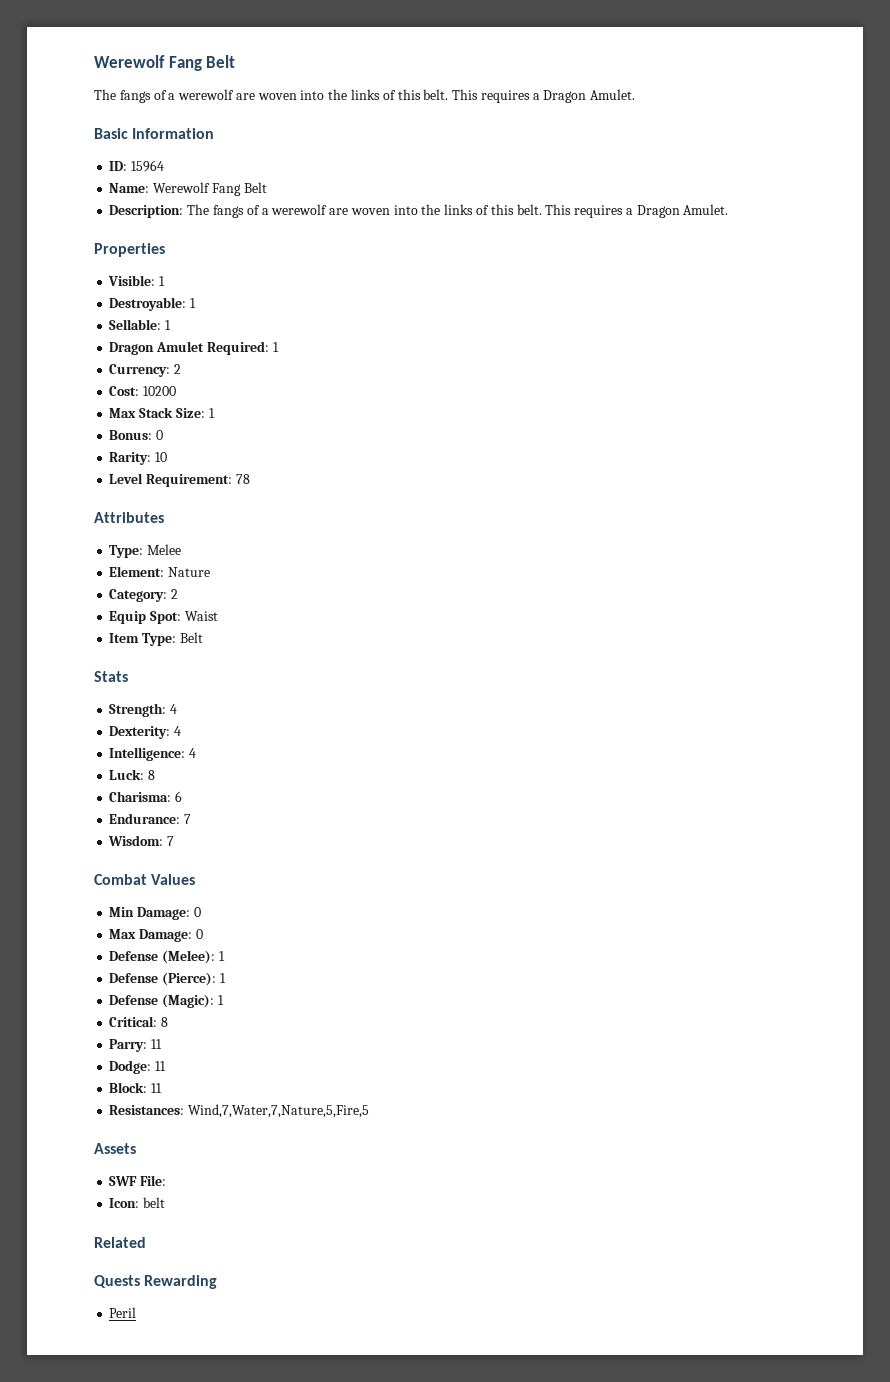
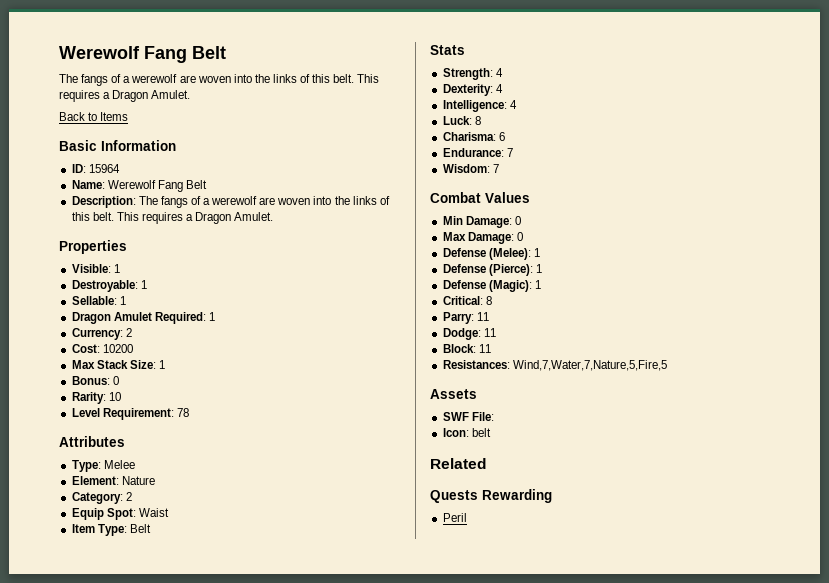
+ Back to Items

